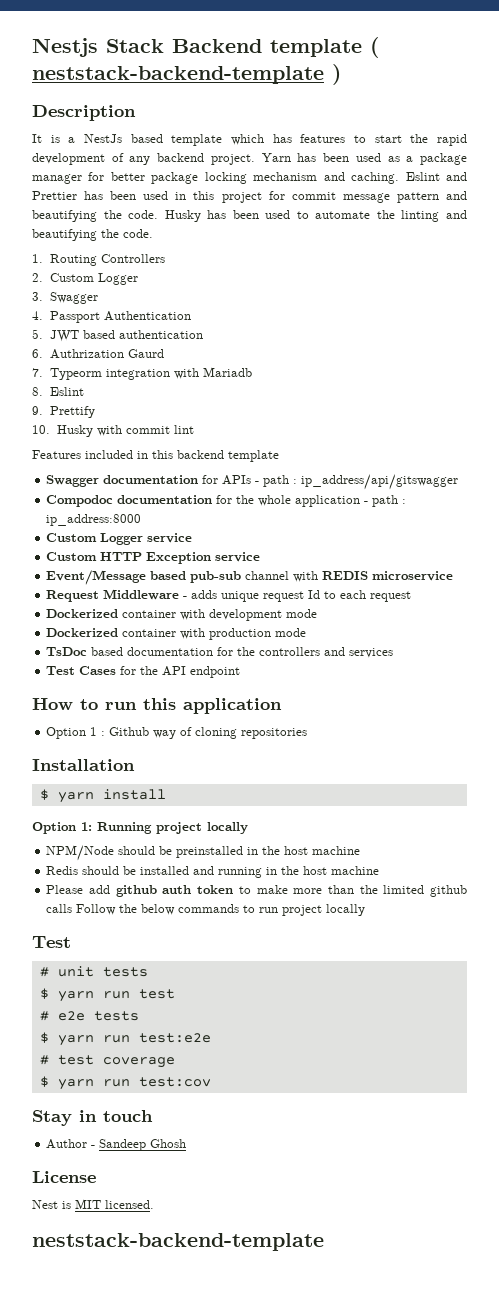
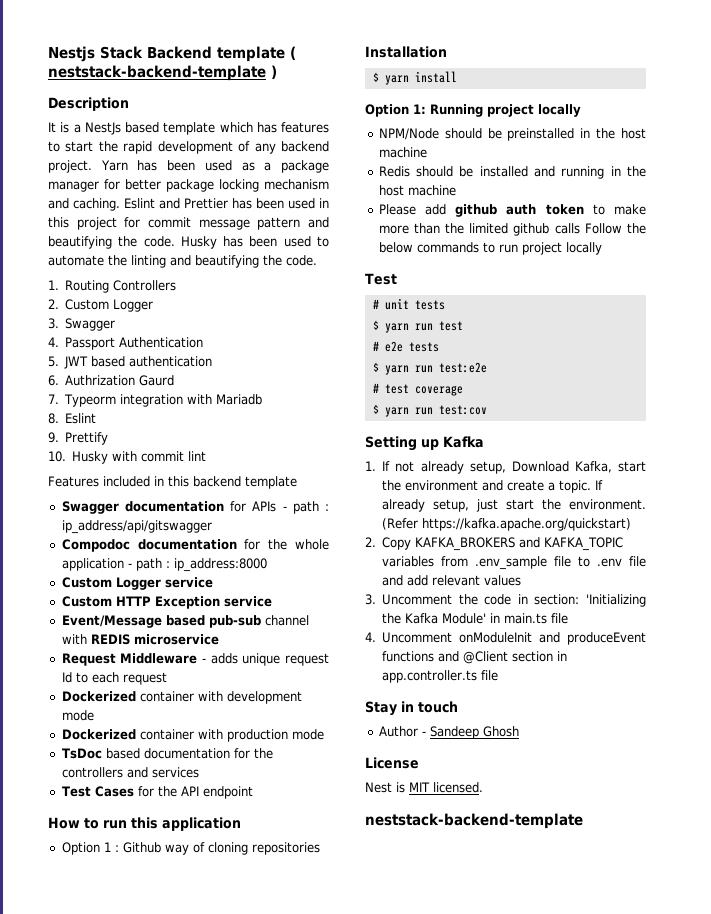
+ Setting up Kafka
+ 1. If not already setup, Download Kafka, start the environment and create a topic. If already setup, just start the environment. (Refer https://kafka.apache.org/quickstart)
+ 2. Copy KAFKA_BROKERS and KAFKA_TOPIC variables from .env_sample file to .env file and add relevant values
+ 3. Uncomment the code in section: 'Initializing the Kafka Module' in main.ts file
+ 4. Uncomment onModuleInit and produceEvent functions and @Client section in app.controller.ts file

